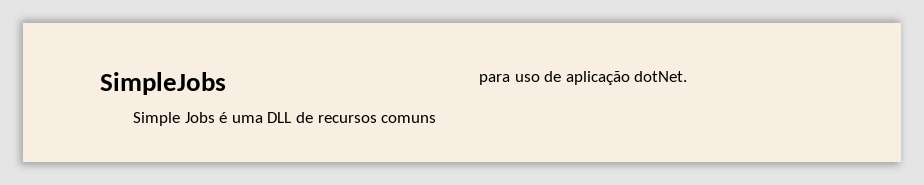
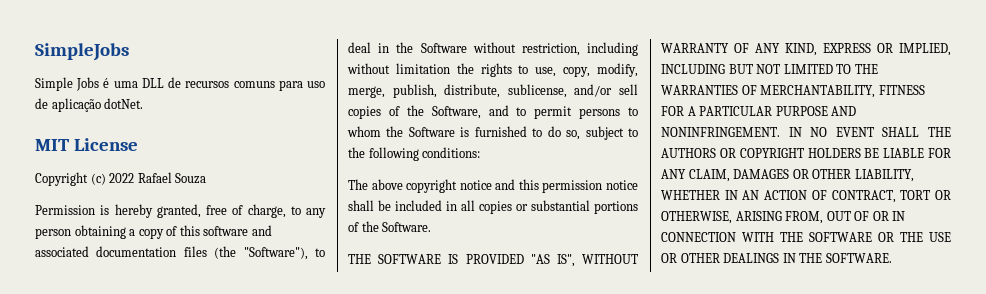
+ MIT License
+ Copyright (c) 2022 Rafael Souza
+ Permission is hereby granted, free of charge, to any person obtaining a copy of this software and associated documentation files (the "Software"), to deal in the Software without restriction, including without limitation the rights to use, copy, modify, merge, publish, distribute, sublicense, and/or sell copies of the Software, and to permit persons to whom the Software is furnished to do so, subject to the following conditions:
+ The above copyright notice and this permission notice shall be included in all copies or substantial portions of the Software.
+ THE SOFTWARE IS PROVIDED "AS IS", WITHOUT WARRANTY OF ANY KIND, EXPRESS OR IMPLIED, INCLUDING BUT NOT LIMITED TO THE WARRANTIES OF MERCHANTABILITY, FITNESS FOR A PARTICULAR PURPOSE AND NONINFRINGEMENT. IN NO EVENT SHALL THE AUTHORS OR COPYRIGHT HOLDERS BE LIABLE FOR ANY CLAIM, DAMAGES OR OTHER LIABILITY, WHETHER IN AN ACTION OF CONTRACT, TORT OR OTHERWISE, ARISING FROM, OUT OF OR IN CONNECTION WITH THE SOFTWARE OR THE USE OR OTHER DEALINGS IN THE SOFTWARE.

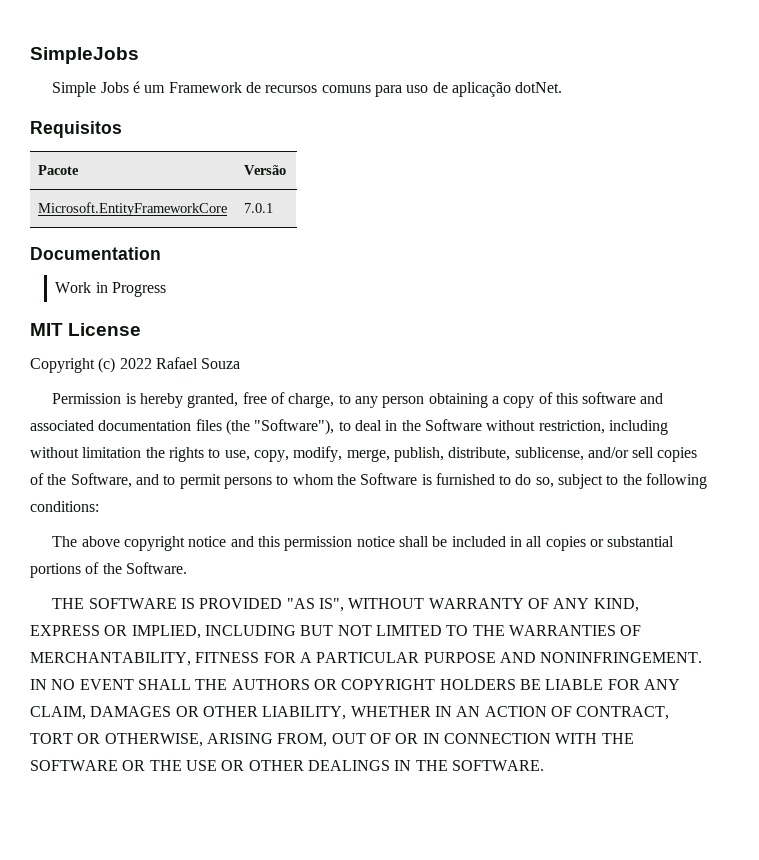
- Simple Jobs é uma DLL de recursos comuns para uso de aplicação dotNet.
+ Simple Jobs é um Framework de recursos comuns para uso de aplicação dotNet.
+ Requisitos
+ Pacote | Versão
+ Microsoft.EntityFrameworkCore | 7.0.1
+ Documentation
+ Work in Progress

